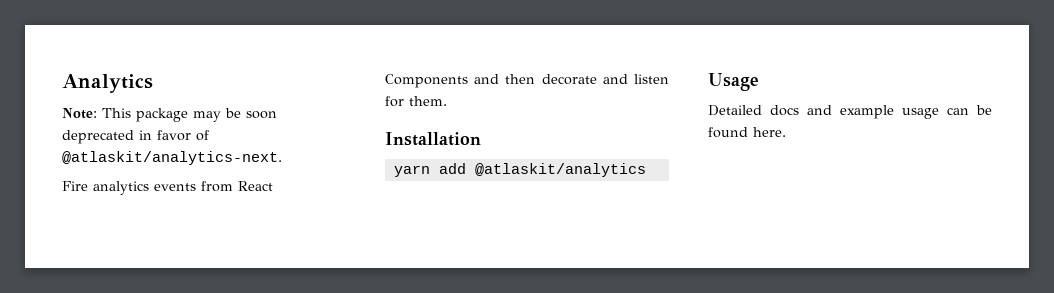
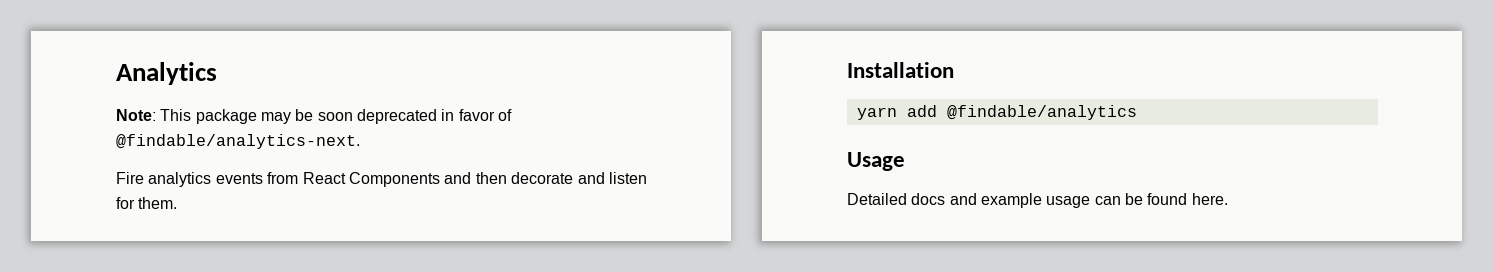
- Note: This package may be soon deprecated in favor of @atlaskit/analytics-next.
+ Note: This package may be soon deprecated in favor of @findable/analytics-next.
- yarn add @atlaskit/analytics
+ yarn add @findable/analytics

